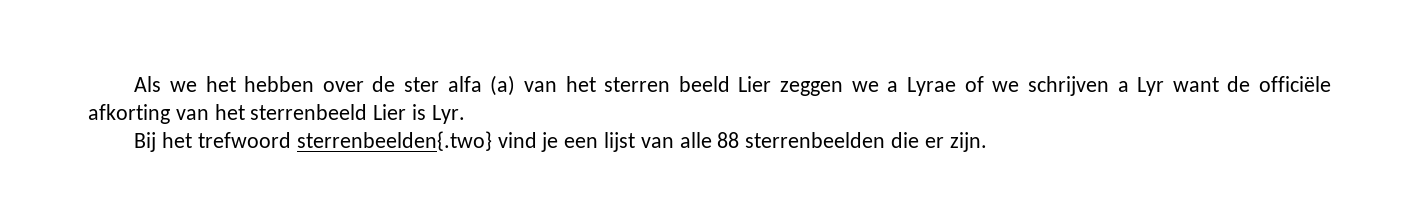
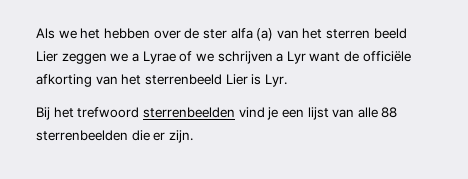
- Bij het trefwoord sterrenbeelden{.two} vind je een lijst van alle 88 sterrenbeelden die er zijn.
+ Bij het trefwoord sterrenbeelden vind je een lijst van alle 88 sterrenbeelden die er zijn.

